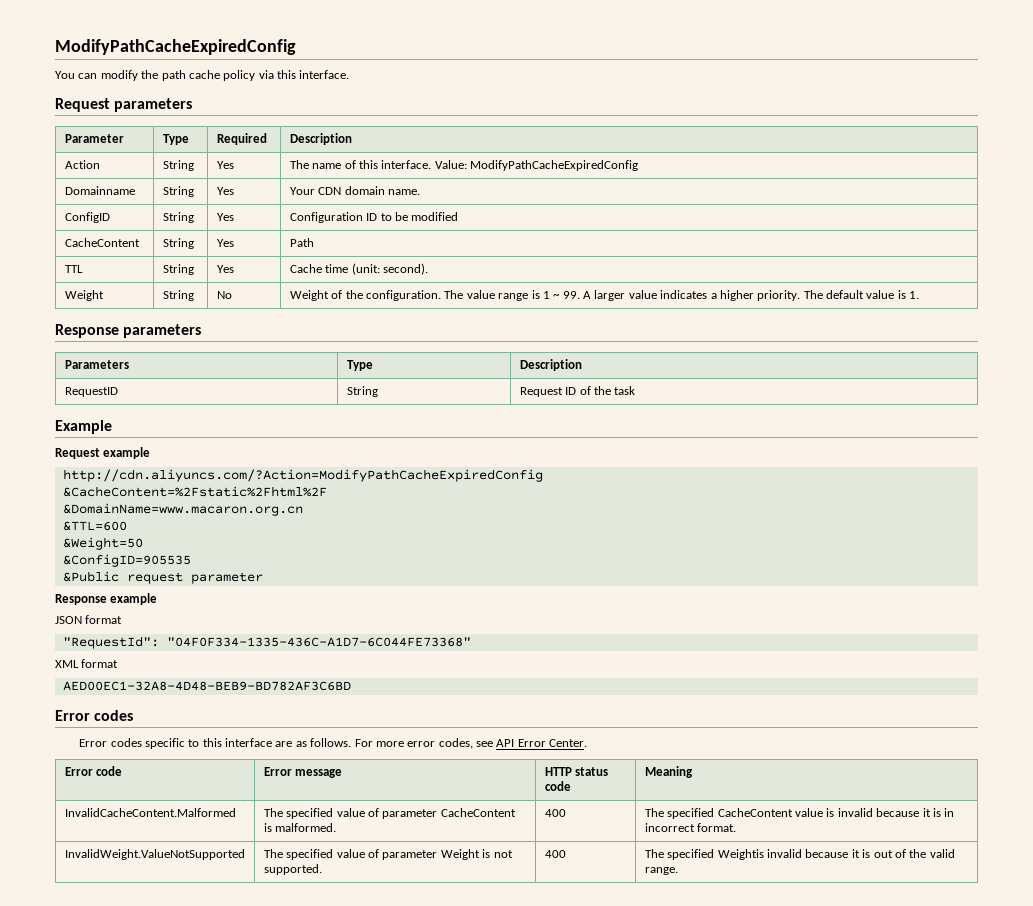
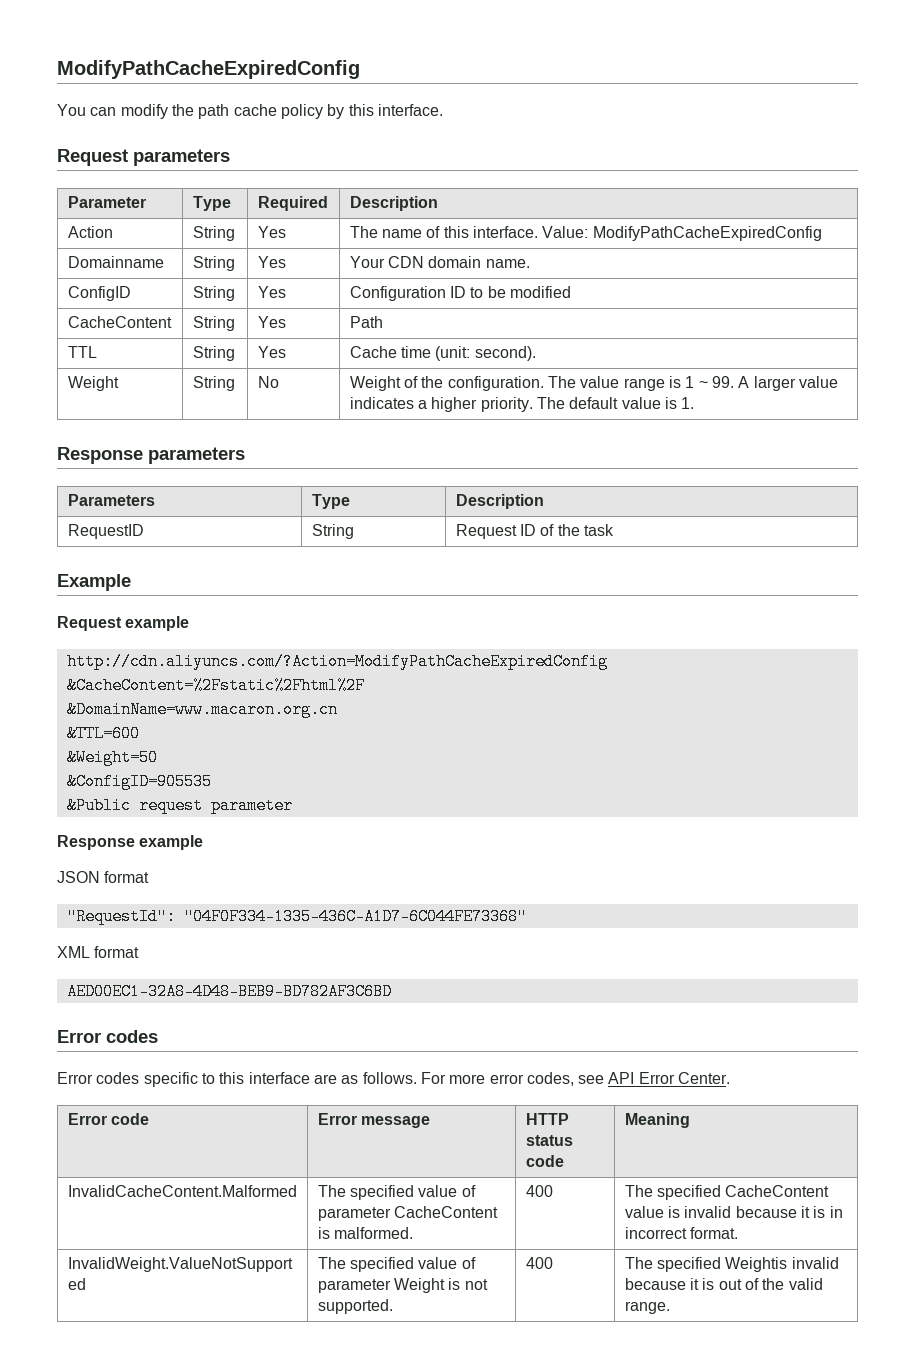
- You can modify the path cache policy via this interface.
+ You can modify the path cache policy by this interface.

